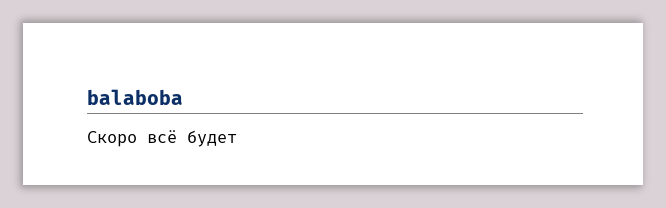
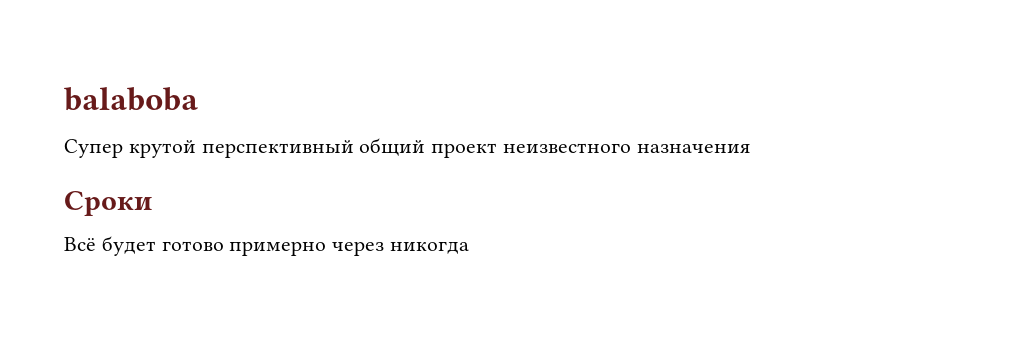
- Скоро всё будет
+ Супер крутой перспективный общий проект неизвестного назначения
+ Сроки
+ Всё будет готово примерно через никогда

